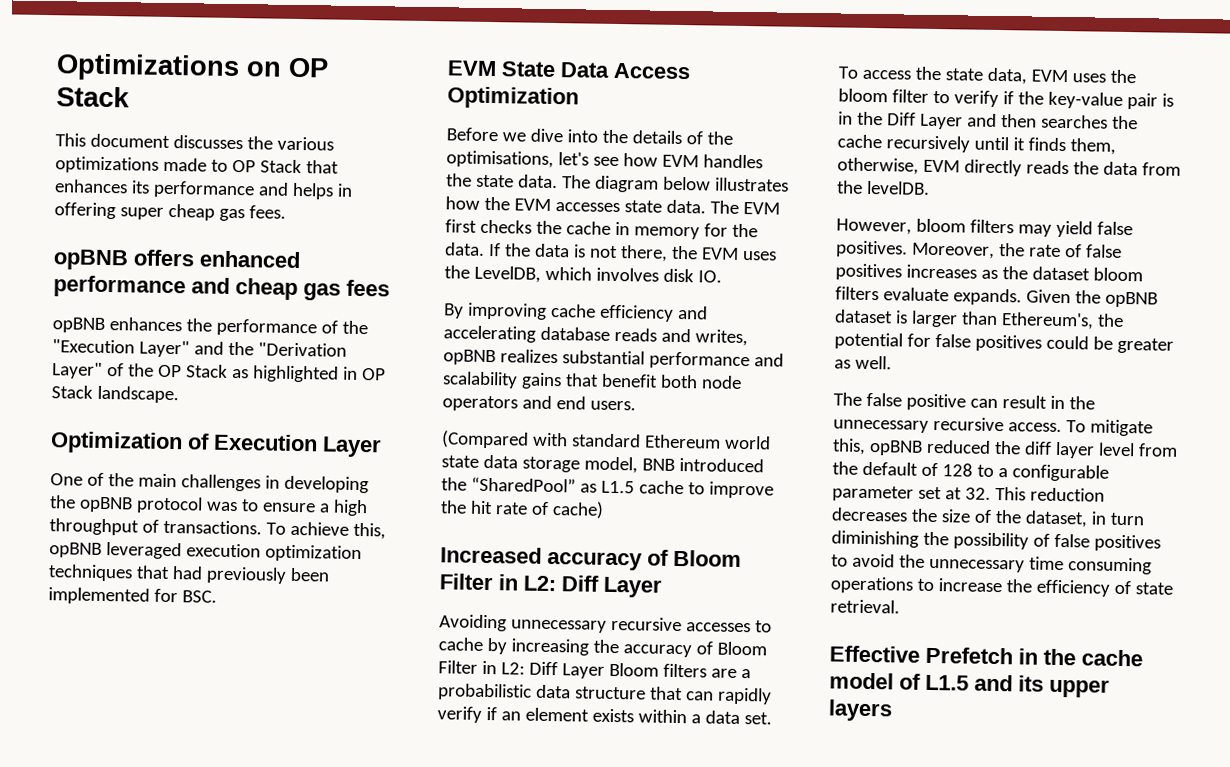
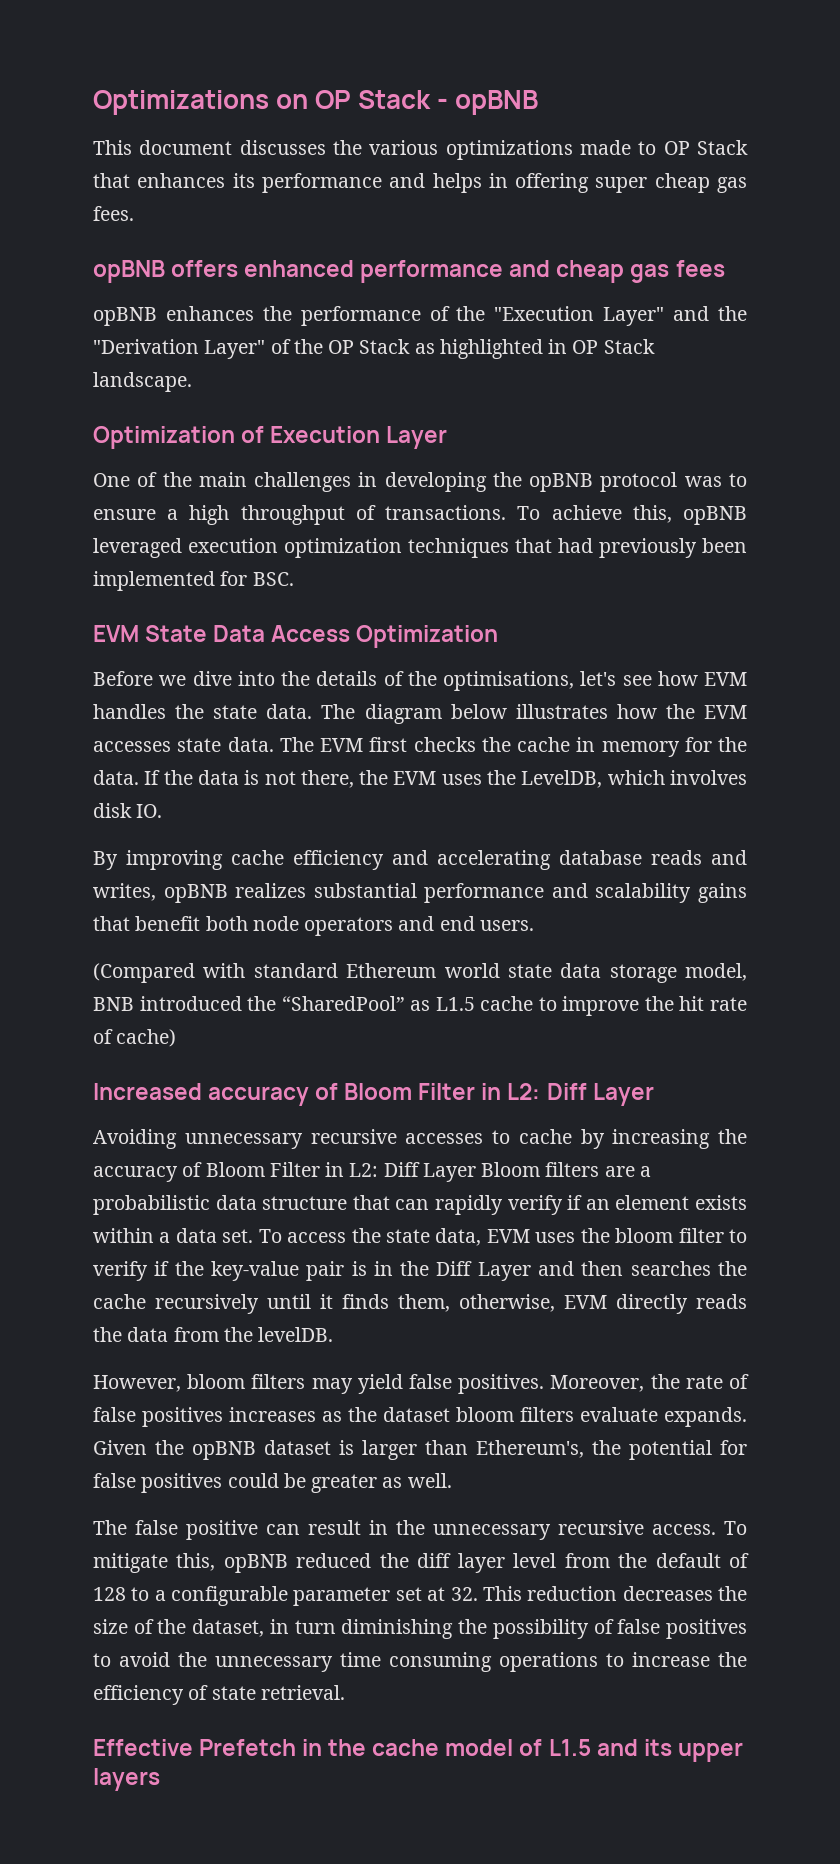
- Optimizations on OP Stack
+ Optimizations on OP Stack - opBNB

